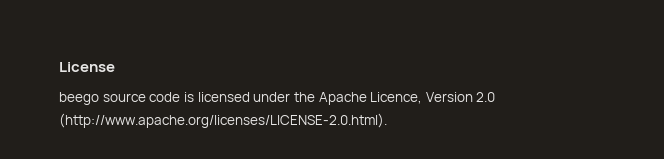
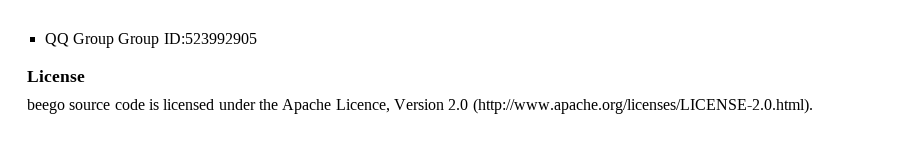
+ QQ Group Group ID:523992905

